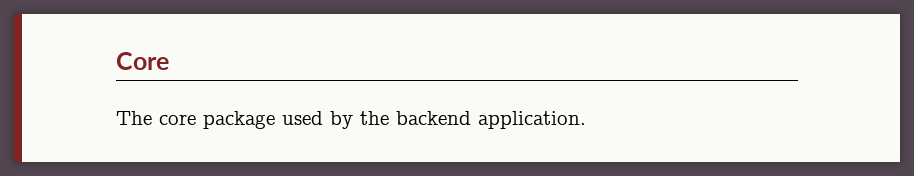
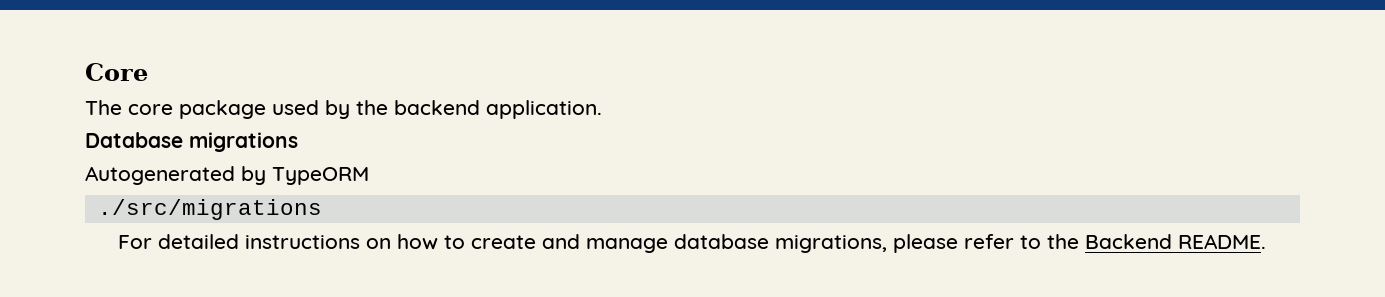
+ Database migrations
+ Autogenerated by TypeORM
+ ./src/migrations
+ For detailed instructions on how to create and manage database migrations, please refer to the Backend README.

